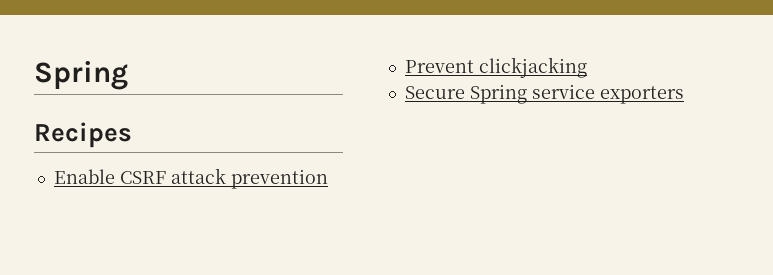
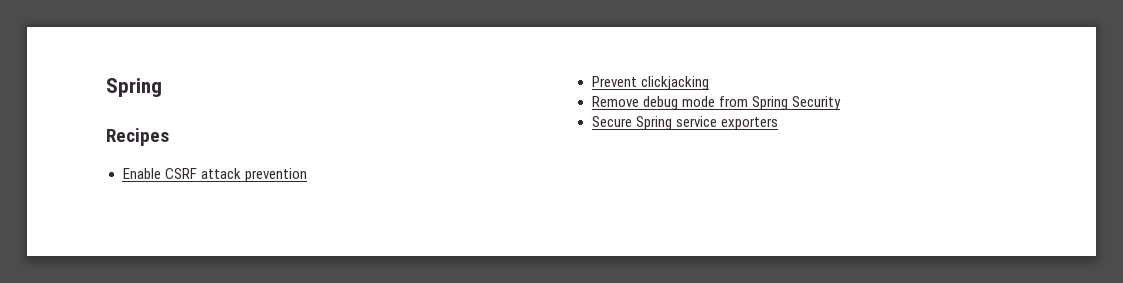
+ Remove debug mode from Spring Security

